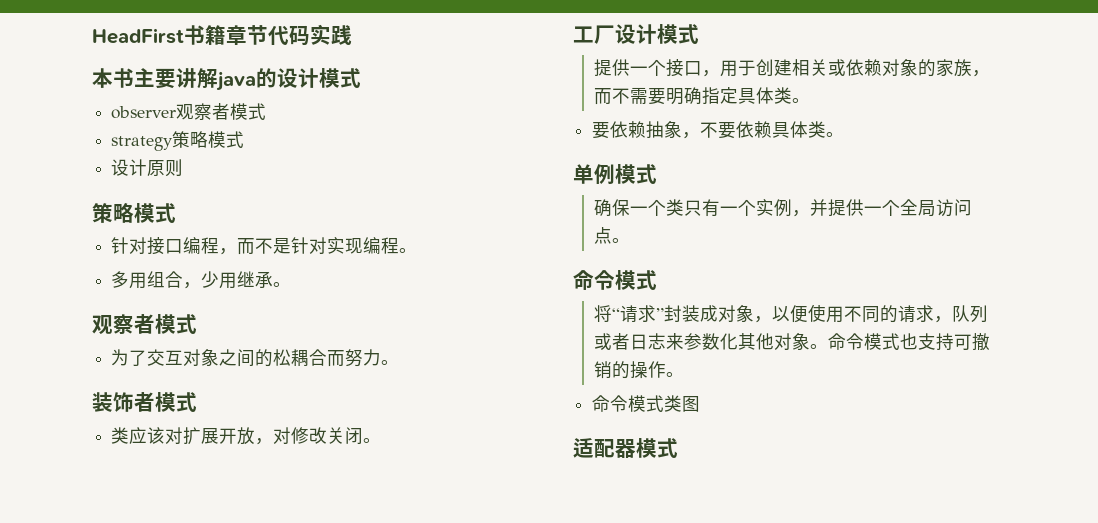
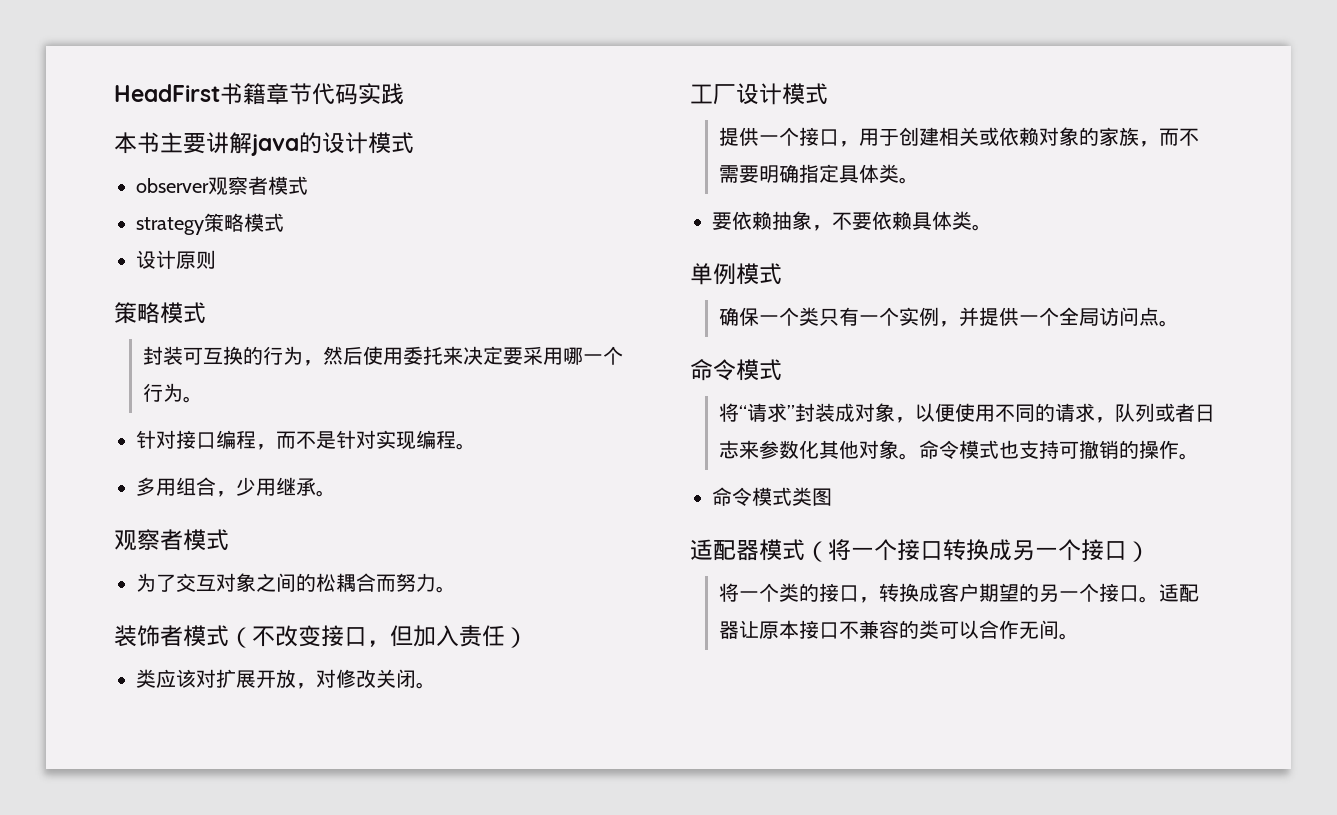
+ 封装可互换的行为，然后使用委托来决定要采用哪一个行为。
- 装饰者模式
+ 装饰者模式（不改变接口，但加入责任）
- 适配器模式
+ 适配器模式（将一个接口转换成另一个接口）
+ 将一个类的接口，转换成客户期望的另一个接口。适配器让原本接口不兼容的类可以合作无间。

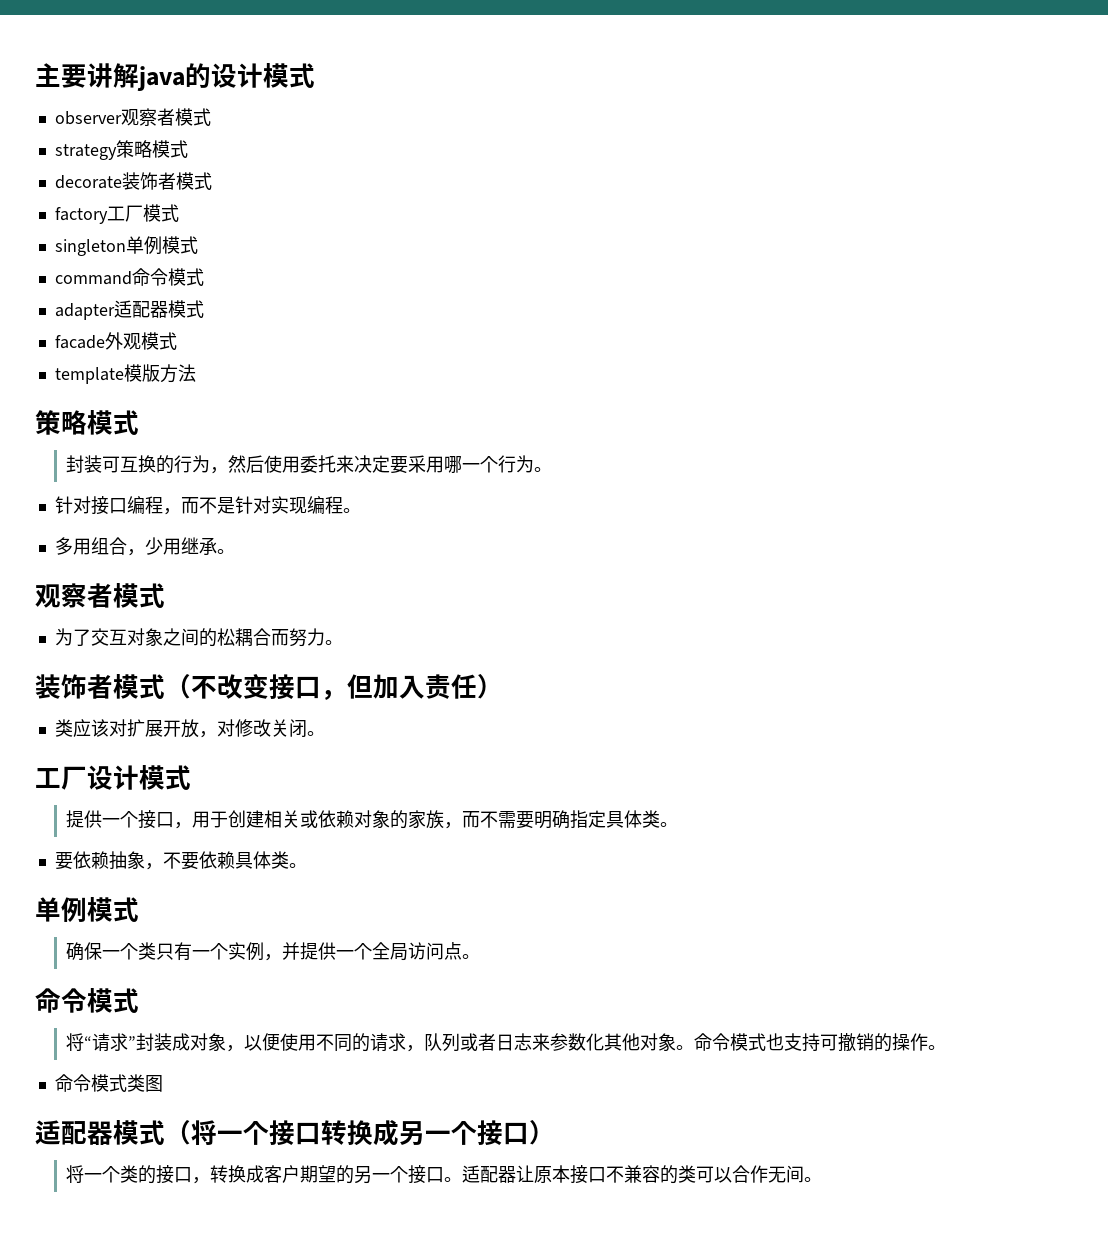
- HeadFirst书籍章节代码实践
- 本书主要讲解java的设计模式
+ 主要讲解java的设计模式
- 设计原则
+ decorate装饰者模式
+ factory工厂模式
+ singleton单例模式
+ command命令模式
+ adapter适配器模式
+ facade外观模式
+ template模版方法

